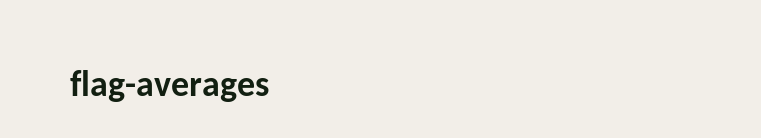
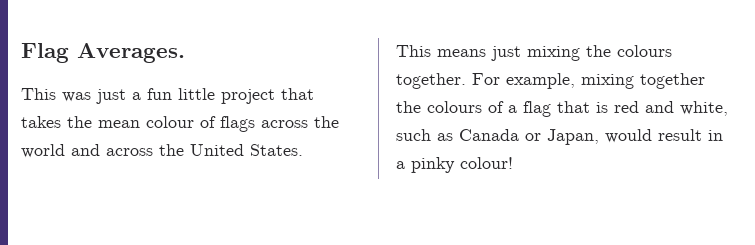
- flag-averages
+ Flag Averages.
+ This was just a fun little project that takes the mean colour of flags across the world and across the United States.
+ This means just mixing the colours together. For example, mixing together the colours of a flag that is red and white, such as Canada or Japan, would result in a pinky colour!

